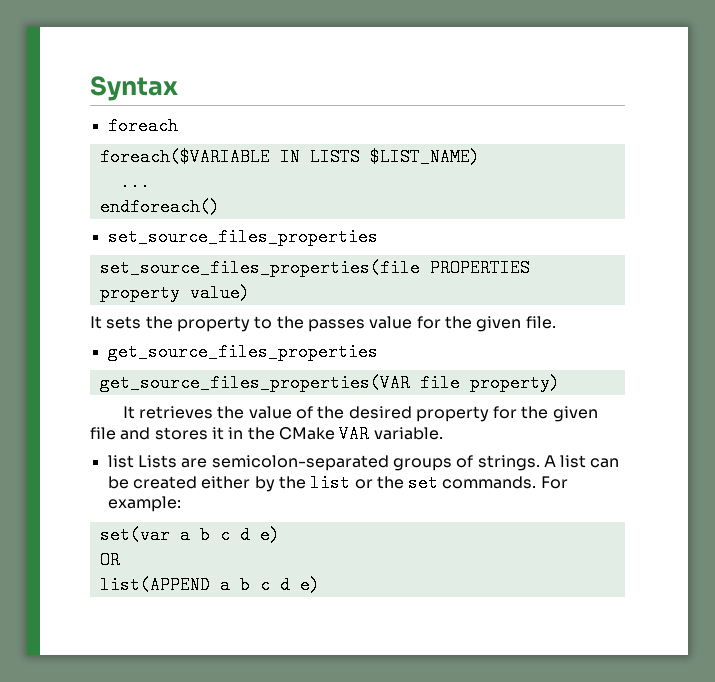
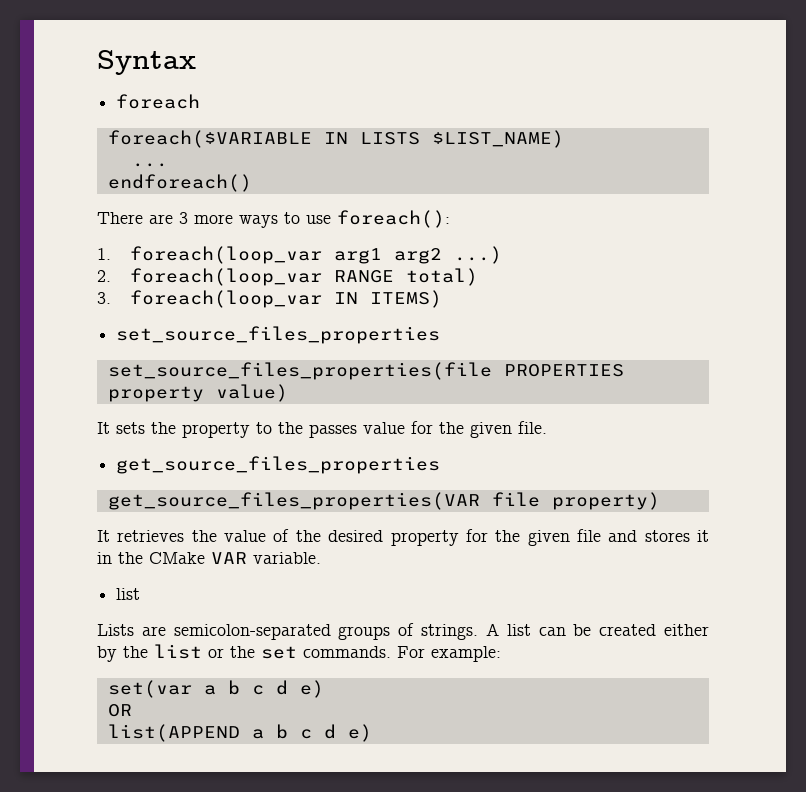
+ There are 3 more ways to use foreach():
+ 1. foreach(loop_var arg1 arg2 ...)
+ 2. foreach(loop_var RANGE total)
+ 3. foreach(loop_var IN ITEMS)
  It retrieves the value of the desired property for the given file and stores it in the CMake VAR variable.
- list Lists are semicolon-separated groups of strings.
+ list
+ Lists are semicolon-separated groups of strings.

